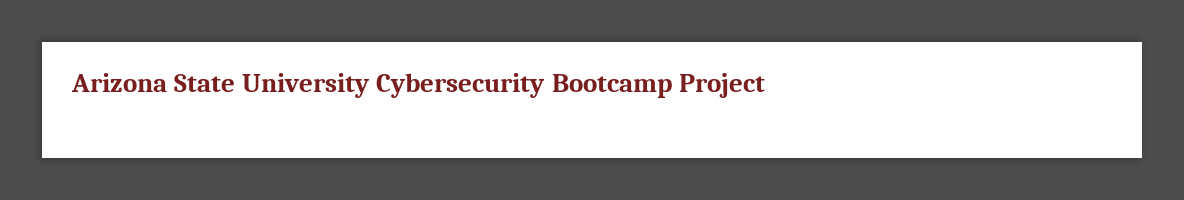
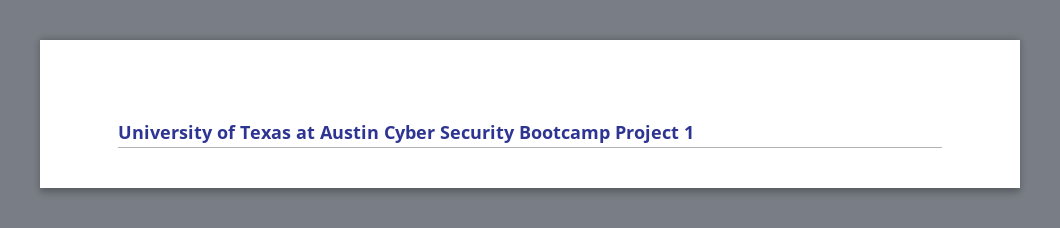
- Arizona State University Cybersecurity Bootcamp Project
+ University of Texas at Austin Cyber Security Bootcamp Project 1

